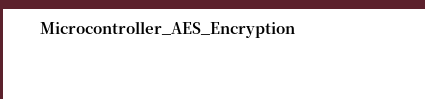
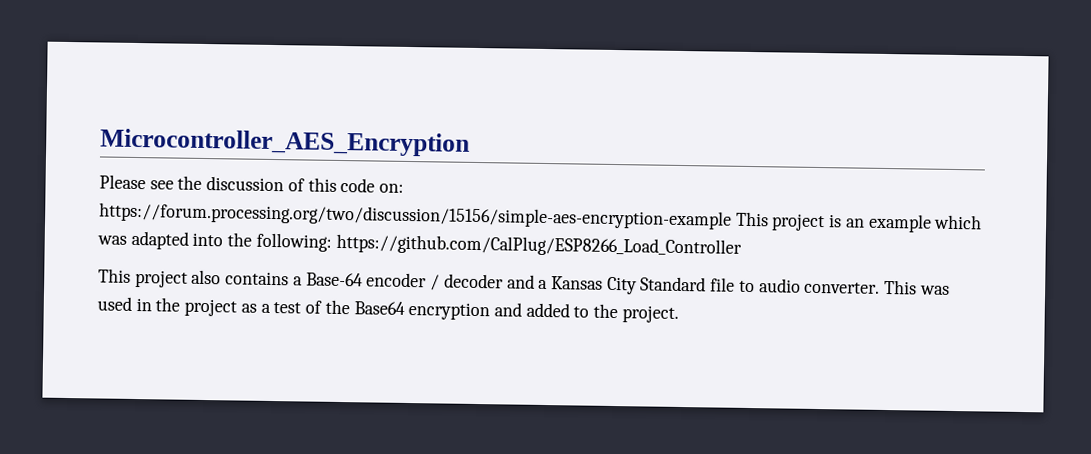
+ Please see the discussion of this code on: https://forum.processing.org/two/discussion/15156/simple-aes-encryption-example This project is an example which was adapted into the following: https://github.com/CalPlug/ESP8266_Load_Controller
+ This project also contains a Base-64 encoder / decoder and a Kansas City Standard file to audio converter. This was used in the project as a test of the Base64 encryption and added to the project.

